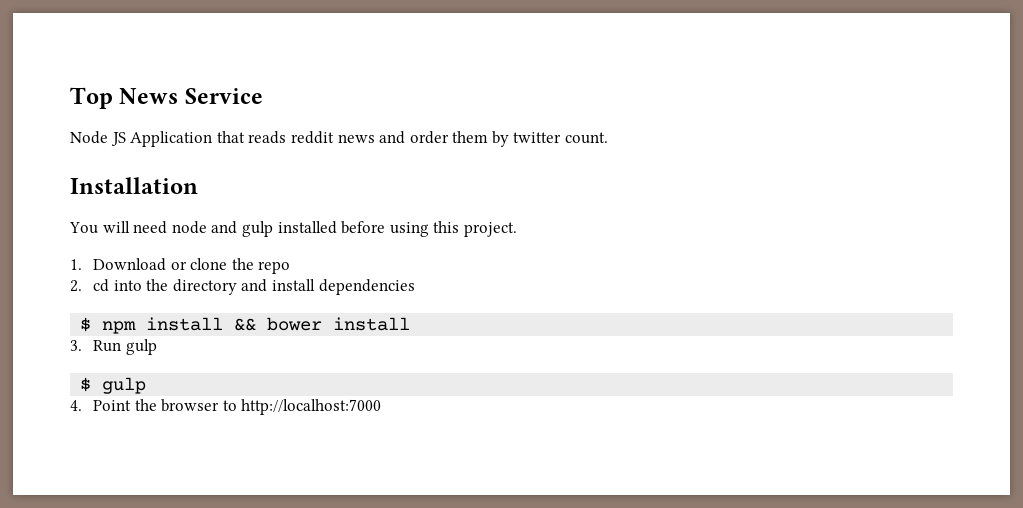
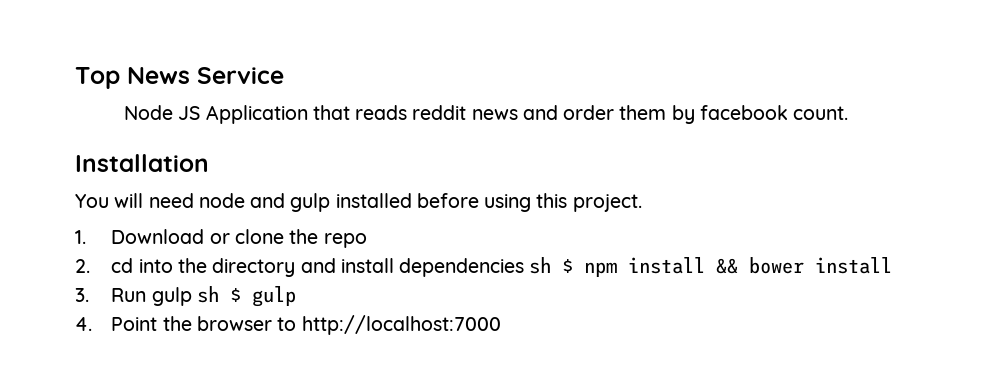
- Node JS Application that reads reddit news and order them by twitter count.
+ Node JS Application that reads reddit news and order them by facebook count.
- 2. cd into the directory and install dependencies
- $ npm install && bower install
+ 2. cd into the directory and install dependencies sh $ npm install && bower install
- 3. Run gulp
- $ gulp
+ 3. Run gulp sh $ gulp

